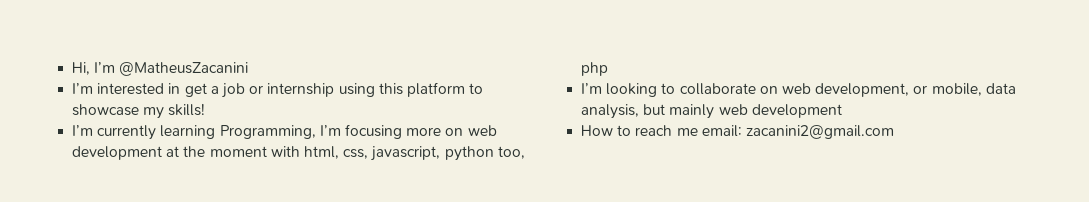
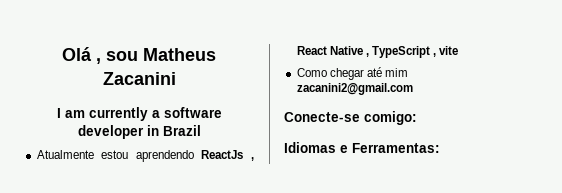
- Hi, I’m @MatheusZacanini
- I’m interested in get a job or internship using this platform to showcase my skills!
- I’m currently learning Programming, I’m focusing more on web development at the moment with html, css, javascript, python too, php
- I’m looking to collaborate on web development, or mobile, data analysis, but mainly web development
- How to reach me email: zacanini2@gmail.com
+ Olá , sou Matheus Zacanini
+ I am currently a software developer in Brazil
+ Atualmente estou aprendendo ReactJs , React Native , TypeScript , vite
+ Como chegar até mim zacanini2@gmail.com
+ Conecte-se comigo:
+ Idiomas e Ferramentas:

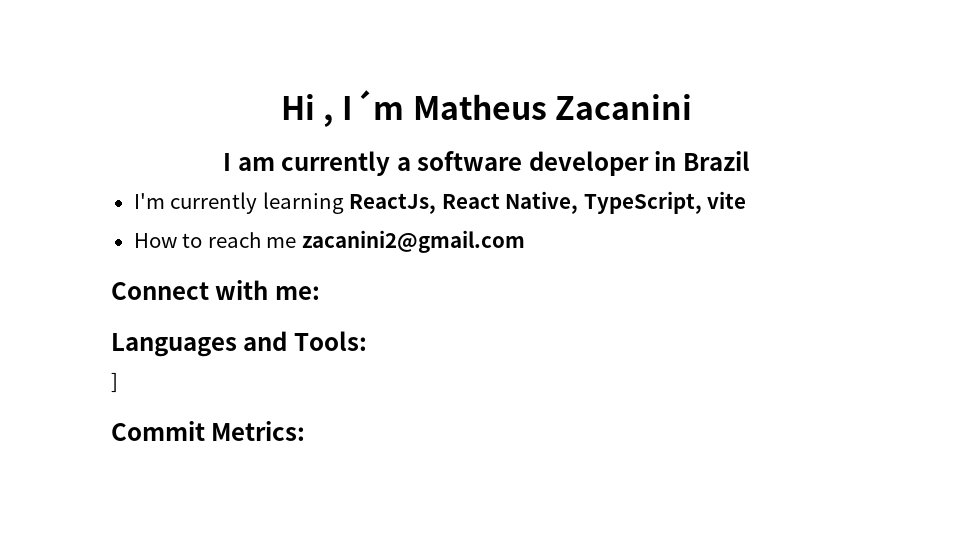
- Olá , sou Matheus Zacanini
+ Hi , I´m Matheus Zacanini
- Atualmente estou aprendendo ReactJs , React Native , TypeScript , vite
- Como chegar até mim zacanini2@gmail.com
- Conecte-se comigo:
- Idiomas e Ferramentas:
+ I'm currently learning ReactJs, React Native, TypeScript, vite
+ How to reach me zacanini2@gmail.com
+ Connect with me:
+ Languages and Tools:
+ ]
+ Commit Metrics:

